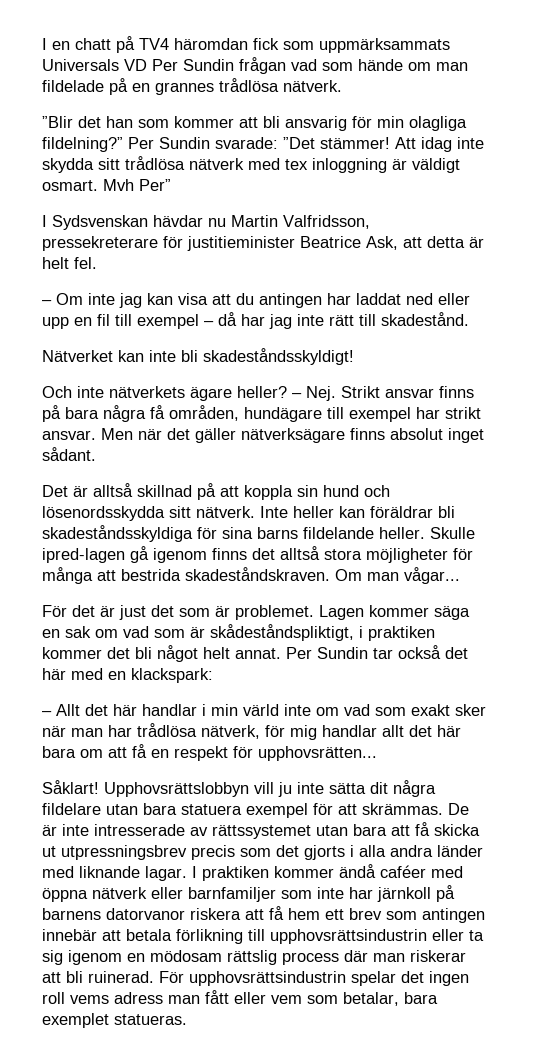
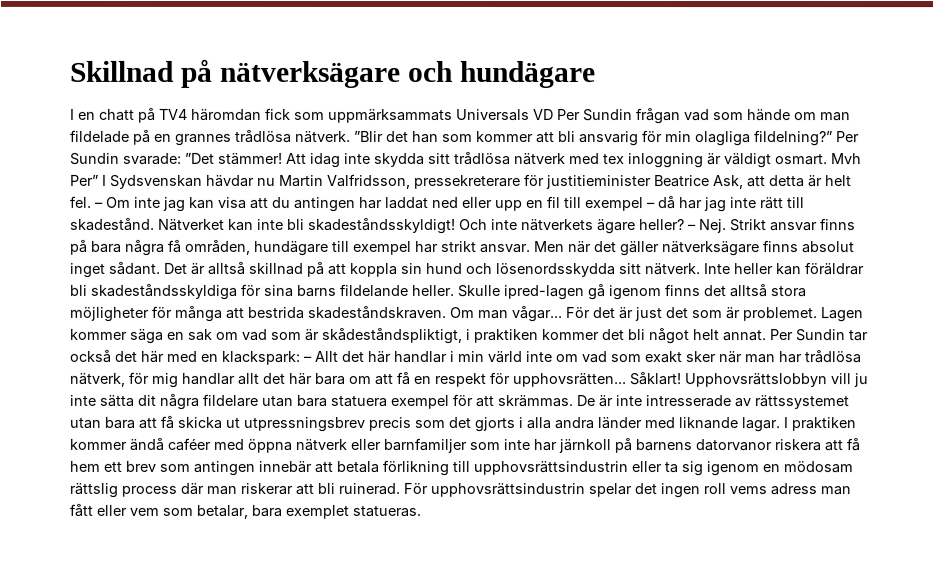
+ Skillnad på nätverksägare och hundägare
- I en chatt på TV4 häromdan fick som uppmärksammats Universals VD Per Sundin frågan vad som hände om man fildelade på en grannes trådlösa nätverk.
- ”Blir det han som kommer att bli ansvarig för min olagliga fildelning?”
+ I en chatt på TV4 häromdan fick som uppmärksammats Universals VD Per Sundin frågan vad som hände om man fildelade på en grannes trådlösa nätverk. ”Blir det han som kommer att bli ansvarig för min olagliga fildelning?”
- Mvh Per”
- I Sydsvenskan hävdar nu Martin Valfridsson, pressekreterare för justitieminister Beatrice Ask, att detta är helt fel.
- – Om inte jag kan visa att du antingen har laddat ned eller upp en fil till exempel – då har jag inte rätt till skadestånd.
- Nätverket kan inte bli skadeståndsskyldigt!
- Och inte nätverkets ägare heller?
+ Mvh Per” I Sydsvenskan hävdar nu Martin Valfridsson, pressekreterare för justitieminister Beatrice Ask, att detta är helt fel. – Om inte jag kan visa att du antingen har laddat ned eller upp en fil till exempel – då har jag inte rätt till skadestånd. Nätverket kan inte bli skadeståndsskyldigt! Och inte nätverkets ägare heller?
- Men när det gäller nätverksägare finns absolut inget sådant.
- Det är alltså skillnad på att koppla sin hund och lösenordsskydda sitt nätverk.
+ Men när det gäller nätverksägare finns absolut inget sådant. Det är alltså skillnad på att koppla sin hund och lösenordsskydda sitt nätverk.
- Om man vågar...
- För det är just det som är problemet.
+ Om man vågar... För det är just det som är problemet.
- Per Sundin tar också det här med en klackspark:
- – Allt det här handlar i min värld inte om vad som exakt sker när man har trådlösa nätverk, för mig handlar allt det här bara om att få en respekt för upphovsrätten...
- Såklart!
+ Per Sundin tar också det här med en klackspark: – Allt det här handlar i min värld inte om vad som exakt sker när man har trådlösa nätverk, för mig handlar allt det här bara om att få en respekt för upphovsrätten... Såklart!

